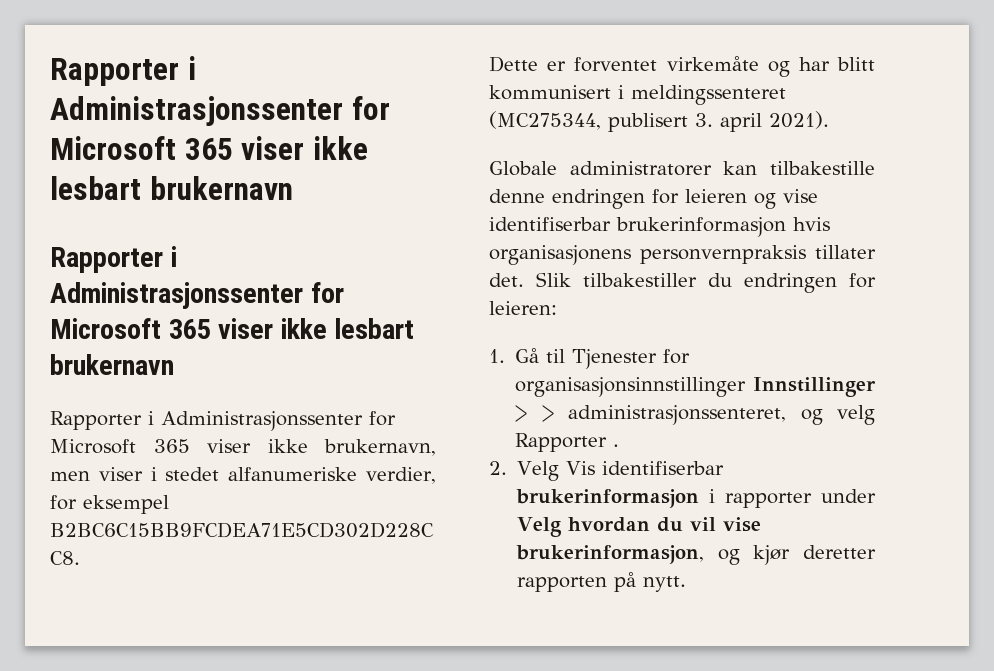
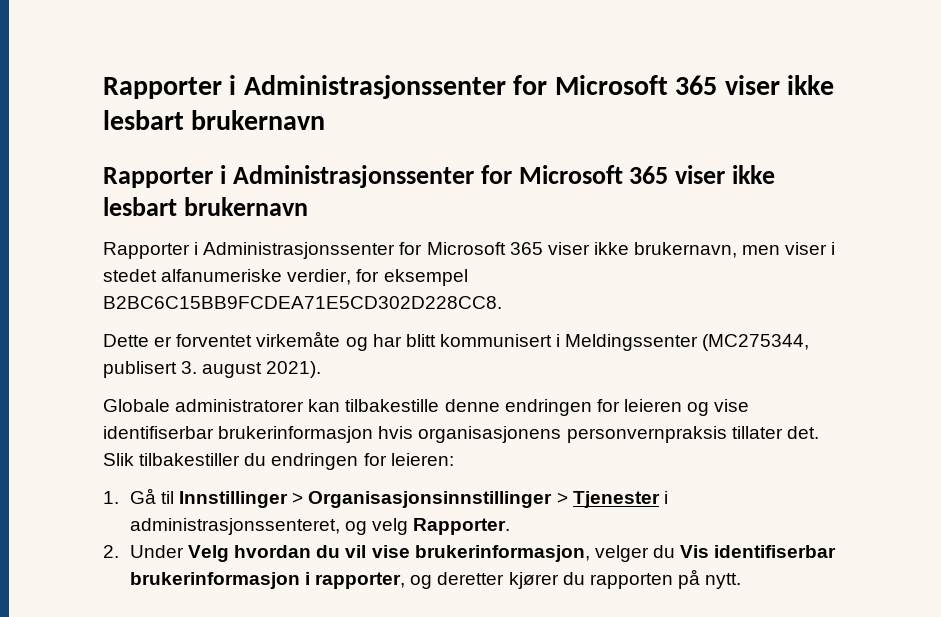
- Dette er forventet virkemåte og har blitt kommunisert i meldingssenteret (MC275344, publisert 3. april 2021).
+ Dette er forventet virkemåte og har blitt kommunisert i Meldingssenter (MC275344, publisert 3. august 2021).
- 1. Gå til Tjenester for organisasjonsinnstillinger Innstillinger > > administrasjonssenteret, og velg Rapporter .
+ 1. Gå til Innstillinger > Organisasjonsinnstillinger > Tjenester i administrasjonssenteret, og velg Rapporter.
- 2. Velg Vis identifiserbar brukerinformasjon i rapporter under Velg hvordan du vil vise brukerinformasjon, og kjør deretter rapporten på nytt.
+ 2. Under Velg hvordan du vil vise brukerinformasjon, velger du Vis identifiserbar brukerinformasjon i rapporter, og deretter kjører du rapporten på nytt.

